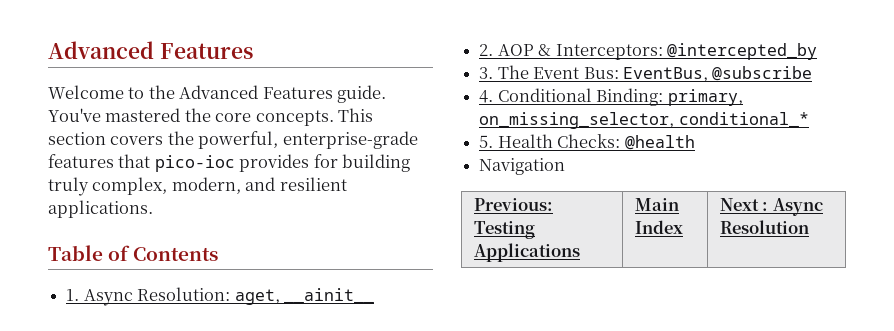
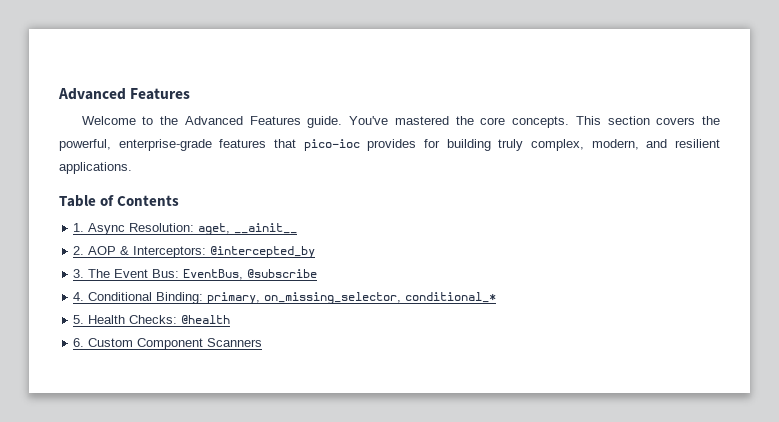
- Navigation
- Previous: Testing Applications | Main Index | Next : Async Resolution
+ 6. Custom Component Scanners

